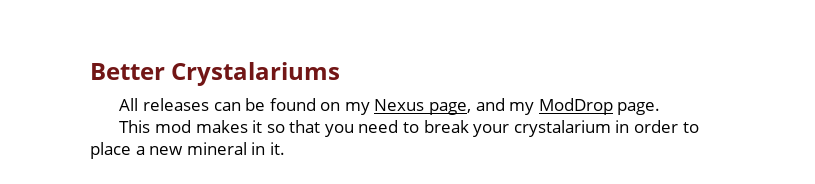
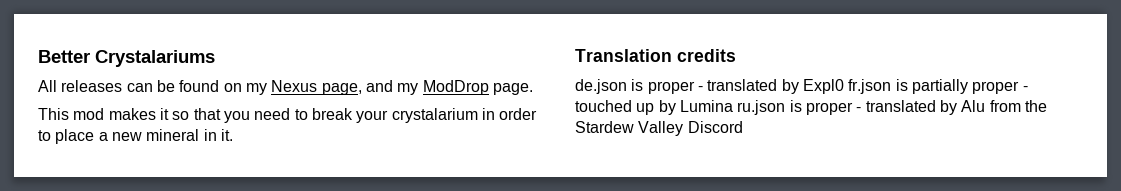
+ Translation credits
+ de.json is proper - translated by Expl0 fr.json is partially proper - touched up by Lumina ru.json is proper - translated by Alu from the Stardew Valley Discord

